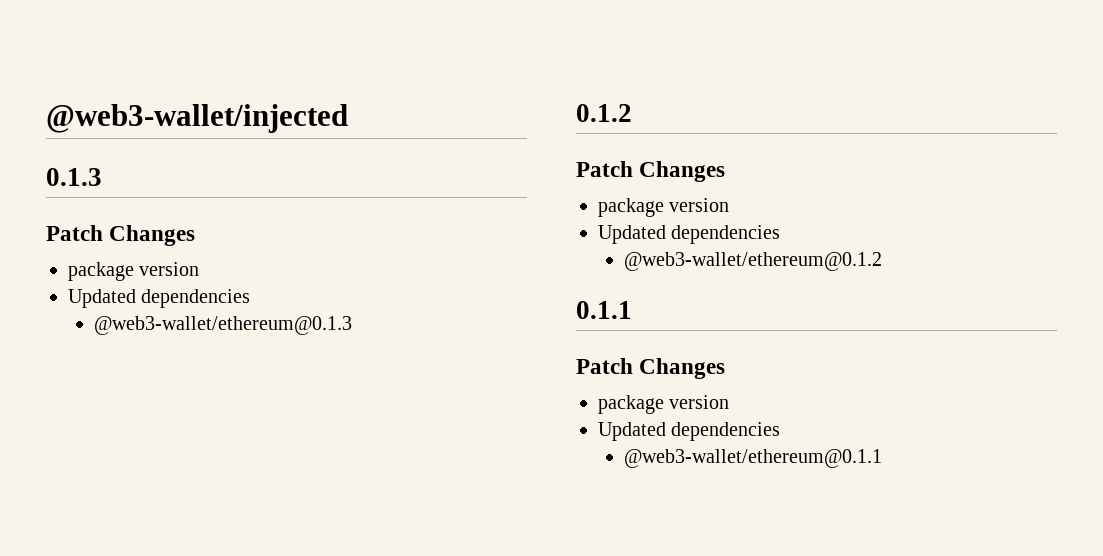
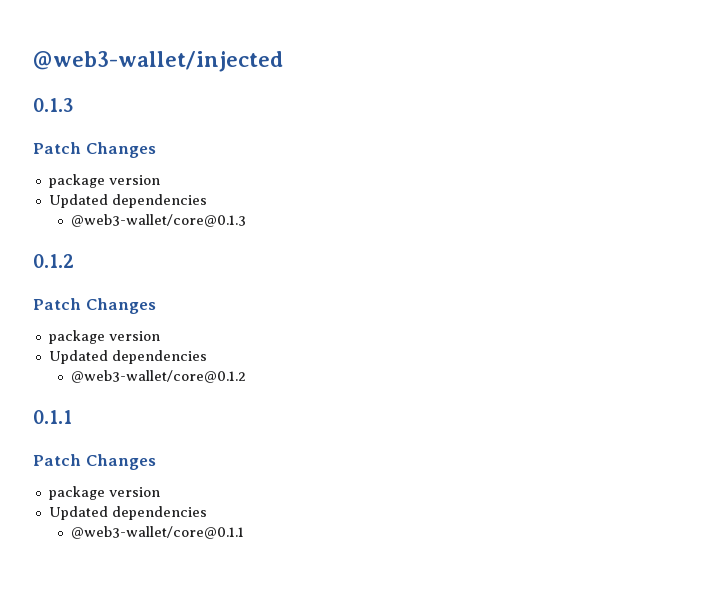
- @web3-wallet/ethereum@0.1.3
+ @web3-wallet/core@0.1.3
- @web3-wallet/ethereum@0.1.2
+ @web3-wallet/core@0.1.2
- @web3-wallet/ethereum@0.1.1
+ @web3-wallet/core@0.1.1

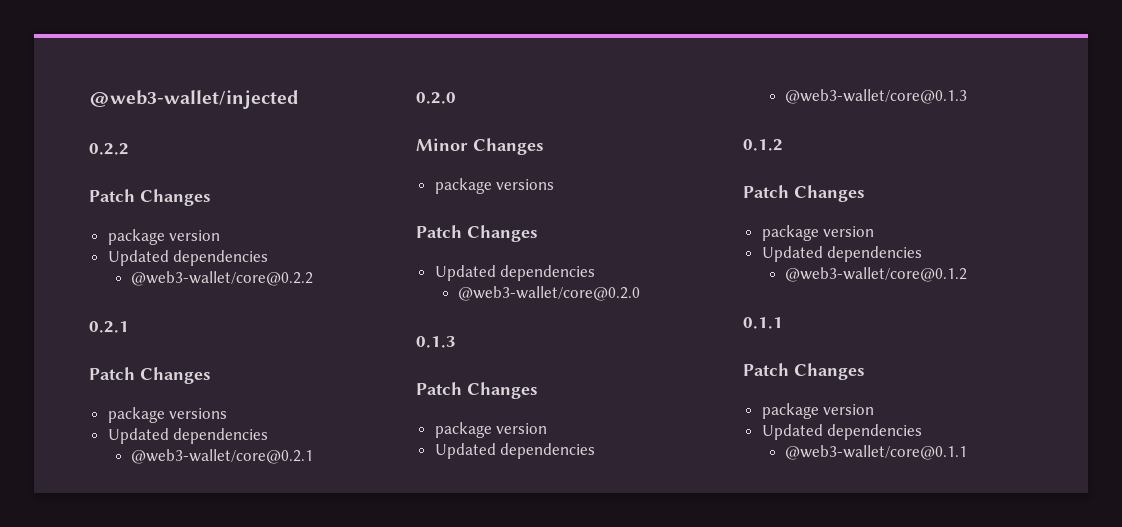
+ 0.2.2
+ Patch Changes
+ package version
+ Updated dependencies
+ @web3-wallet/core@0.2.2
+ 0.2.1
+ Patch Changes
+ package versions
+ Updated dependencies
+ @web3-wallet/core@0.2.1
+ 0.2.0
+ Minor Changes
+ package versions
+ Patch Changes
+ Updated dependencies
+ @web3-wallet/core@0.2.0

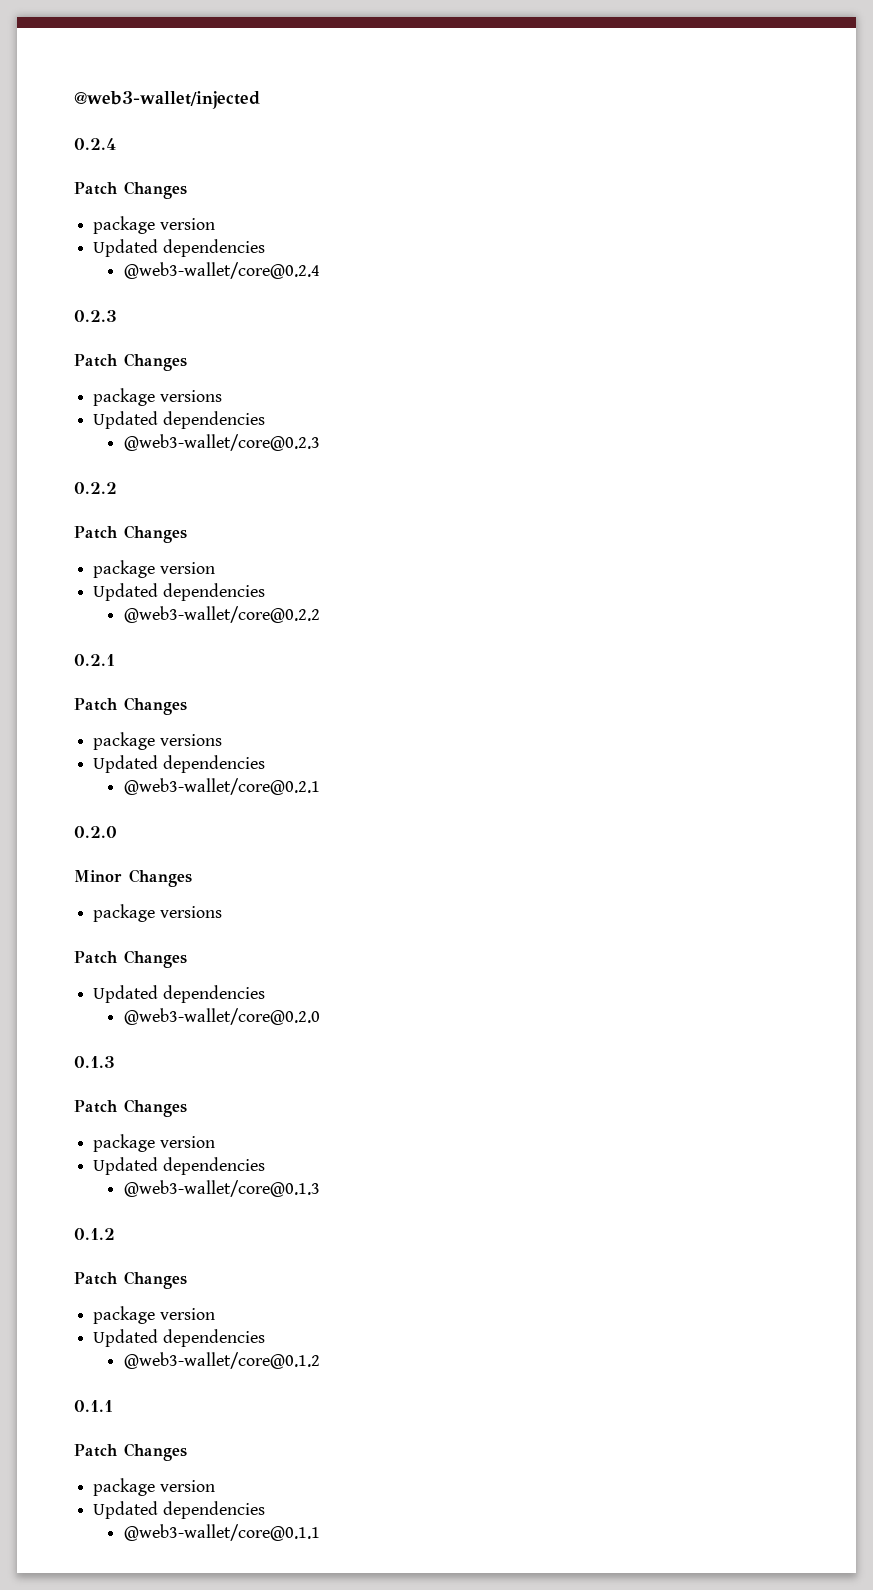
+ 0.2.4
+ Patch Changes
+ package version
+ Updated dependencies
+ @web3-wallet/core@0.2.4
+ 0.2.3
+ Patch Changes
+ package versions
+ Updated dependencies
+ @web3-wallet/core@0.2.3

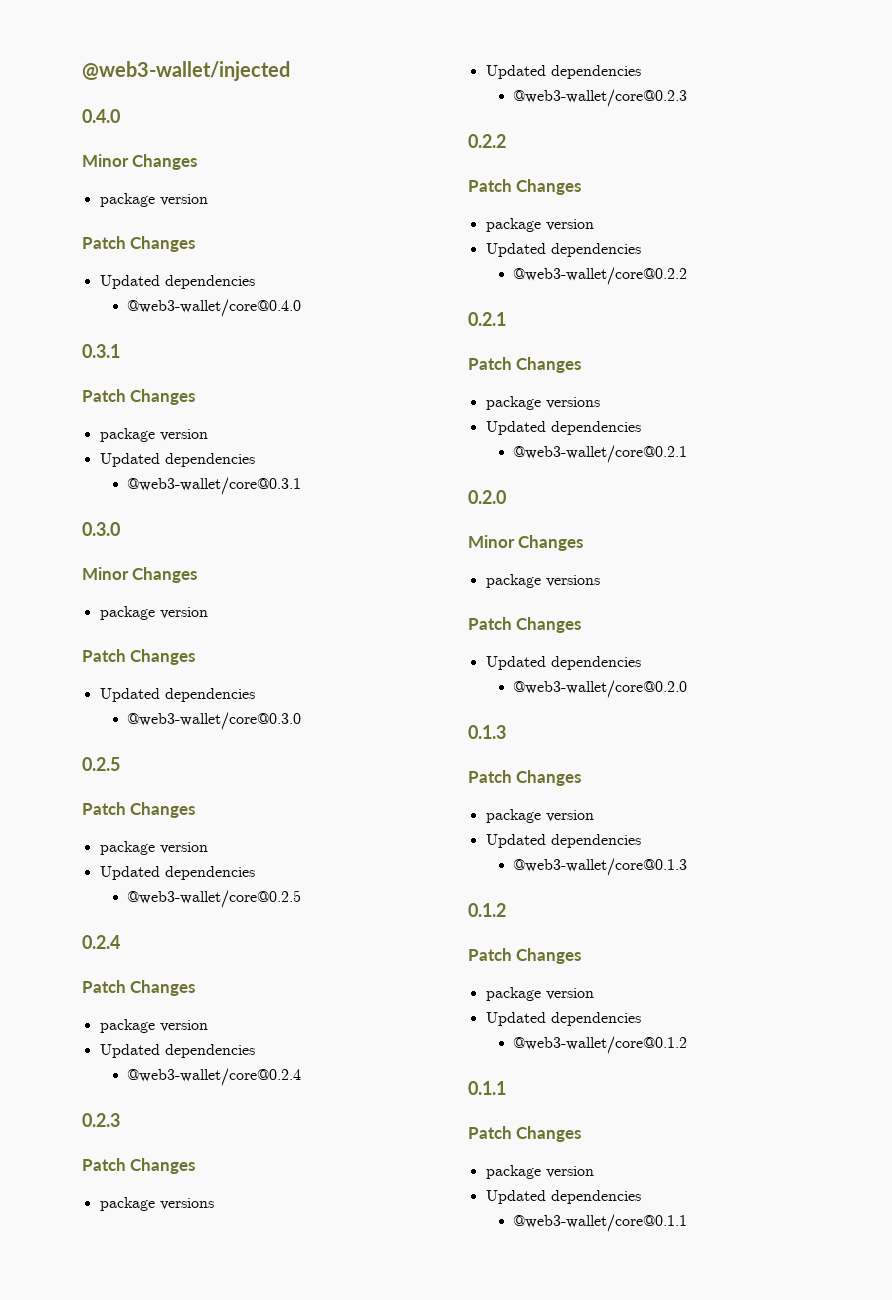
+ 0.4.0
+ Minor Changes
+ package version
+ Patch Changes
+ Updated dependencies
+ @web3-wallet/core@0.4.0
+ 0.3.1
+ Patch Changes
+ package version
+ Updated dependencies
+ @web3-wallet/core@0.3.1
+ 0.3.0
+ Minor Changes
+ package version
+ Patch Changes
+ Updated dependencies
+ @web3-wallet/core@0.3.0
+ 0.2.5
+ Patch Changes
+ package version
+ Updated dependencies
+ @web3-wallet/core@0.2.5

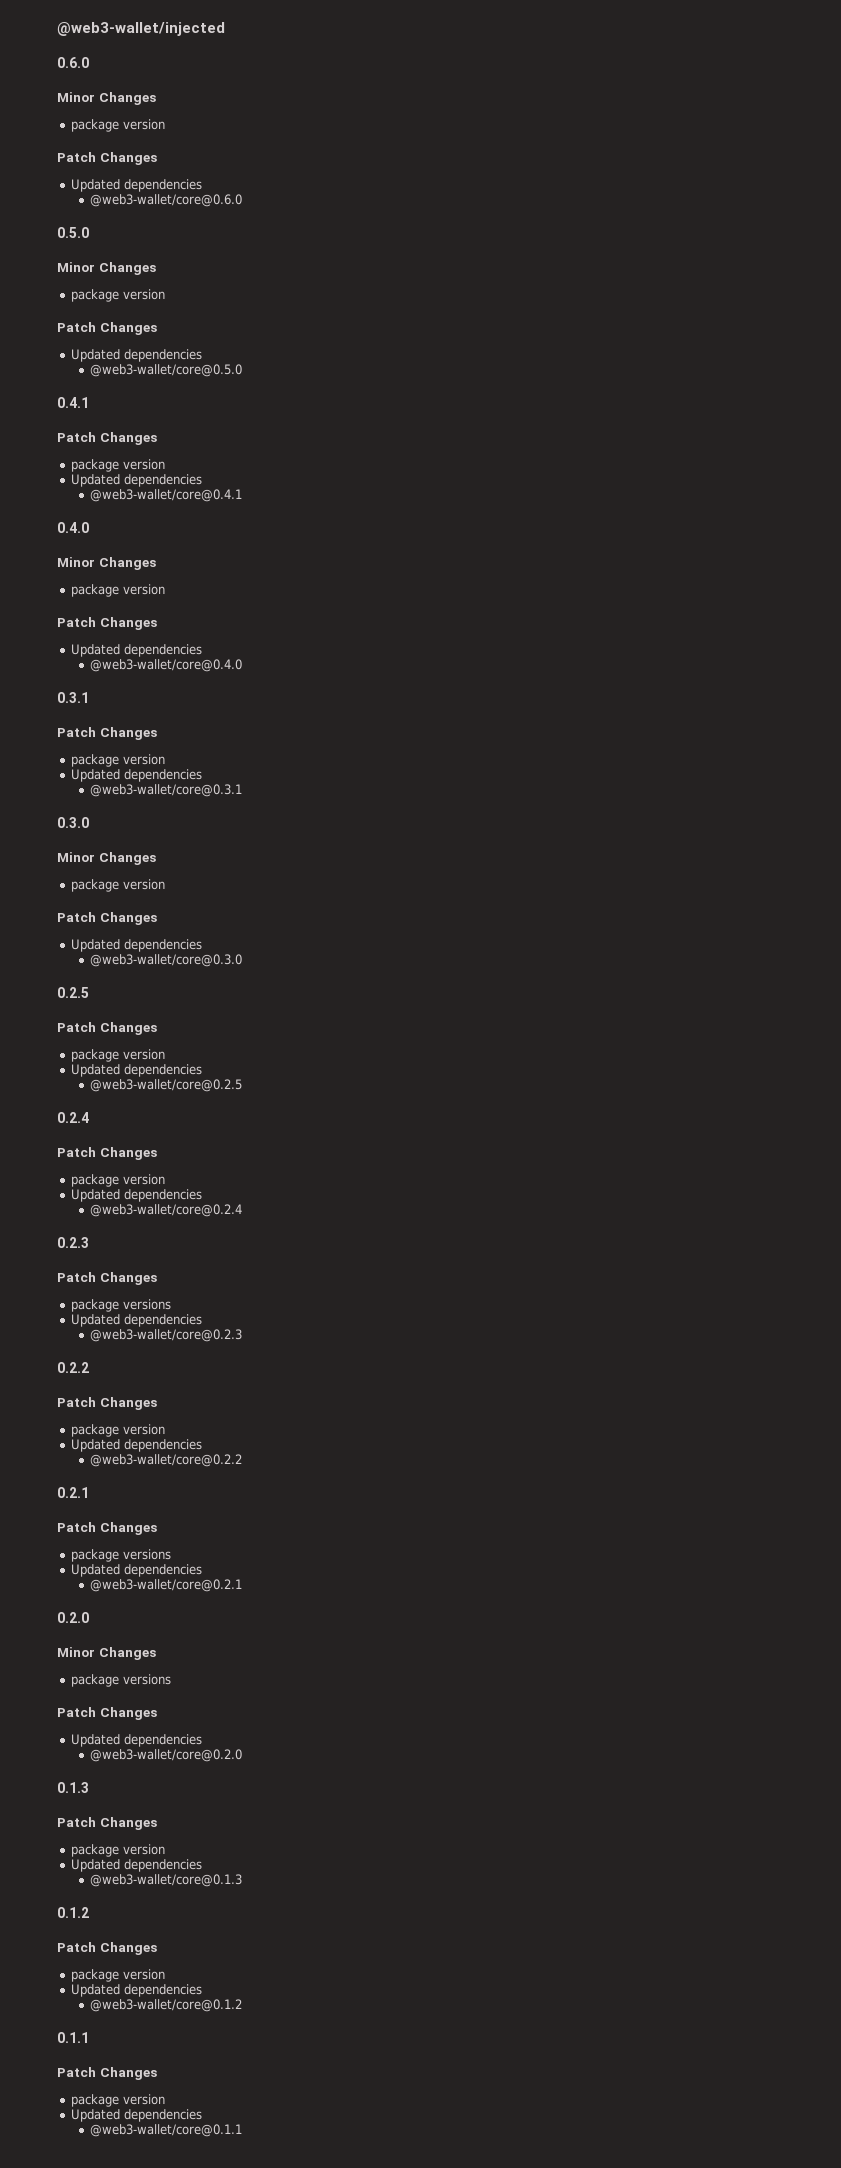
+ 0.6.0
+ Minor Changes
+ package version
+ Patch Changes
+ Updated dependencies
+ @web3-wallet/core@0.6.0
+ 0.5.0
+ Minor Changes
+ package version
+ Patch Changes
+ Updated dependencies
+ @web3-wallet/core@0.5.0
+ 0.4.1
+ Patch Changes
+ package version
+ Updated dependencies
+ @web3-wallet/core@0.4.1

